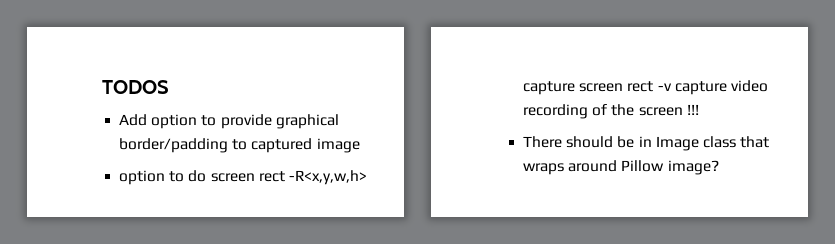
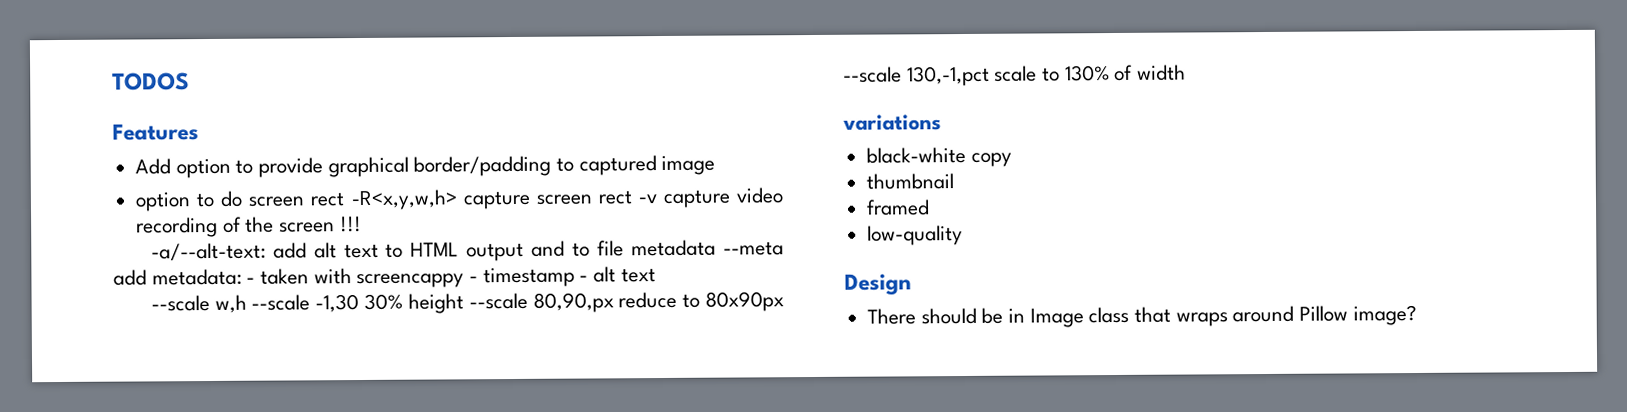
+ Features
+ -a/--alt-text: add alt text to HTML output and to file metadata --meta add metadata: - taken with screencappy - timestamp - alt text
+ --scale w,h --scale -1,30 30% height --scale 80,90,px reduce to 80x90px --scale 130,-1,pct scale to 130% of width
+ variations
+ black-white copy
+ thumbnail
+ framed
+ low-quality
+ Design

